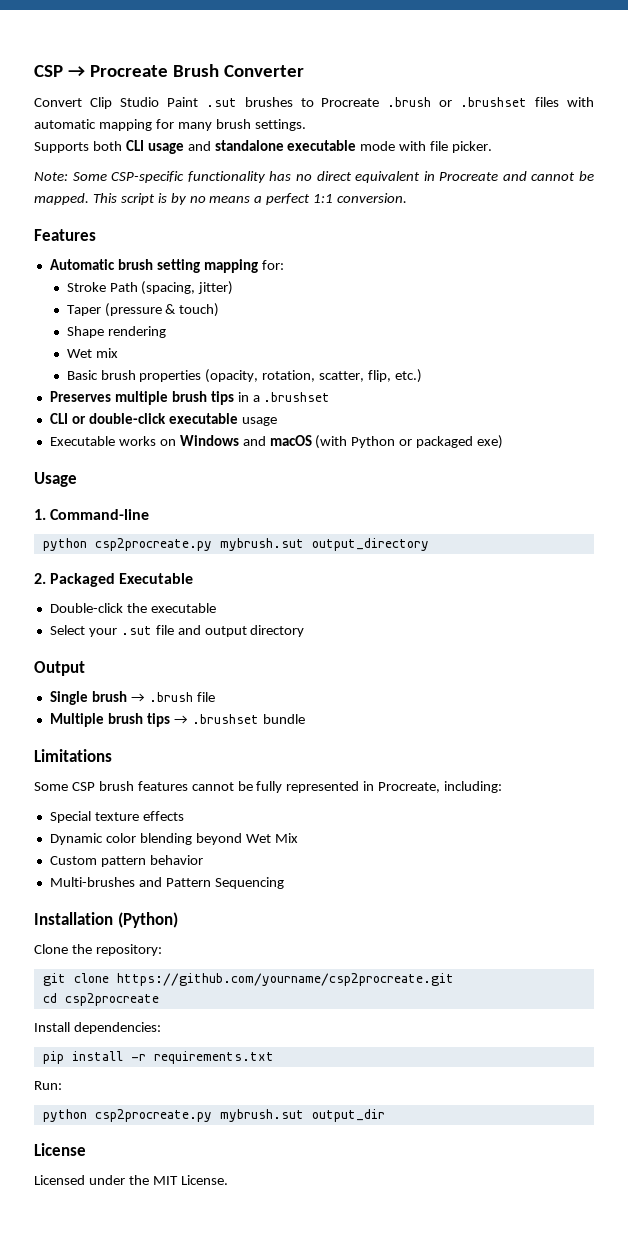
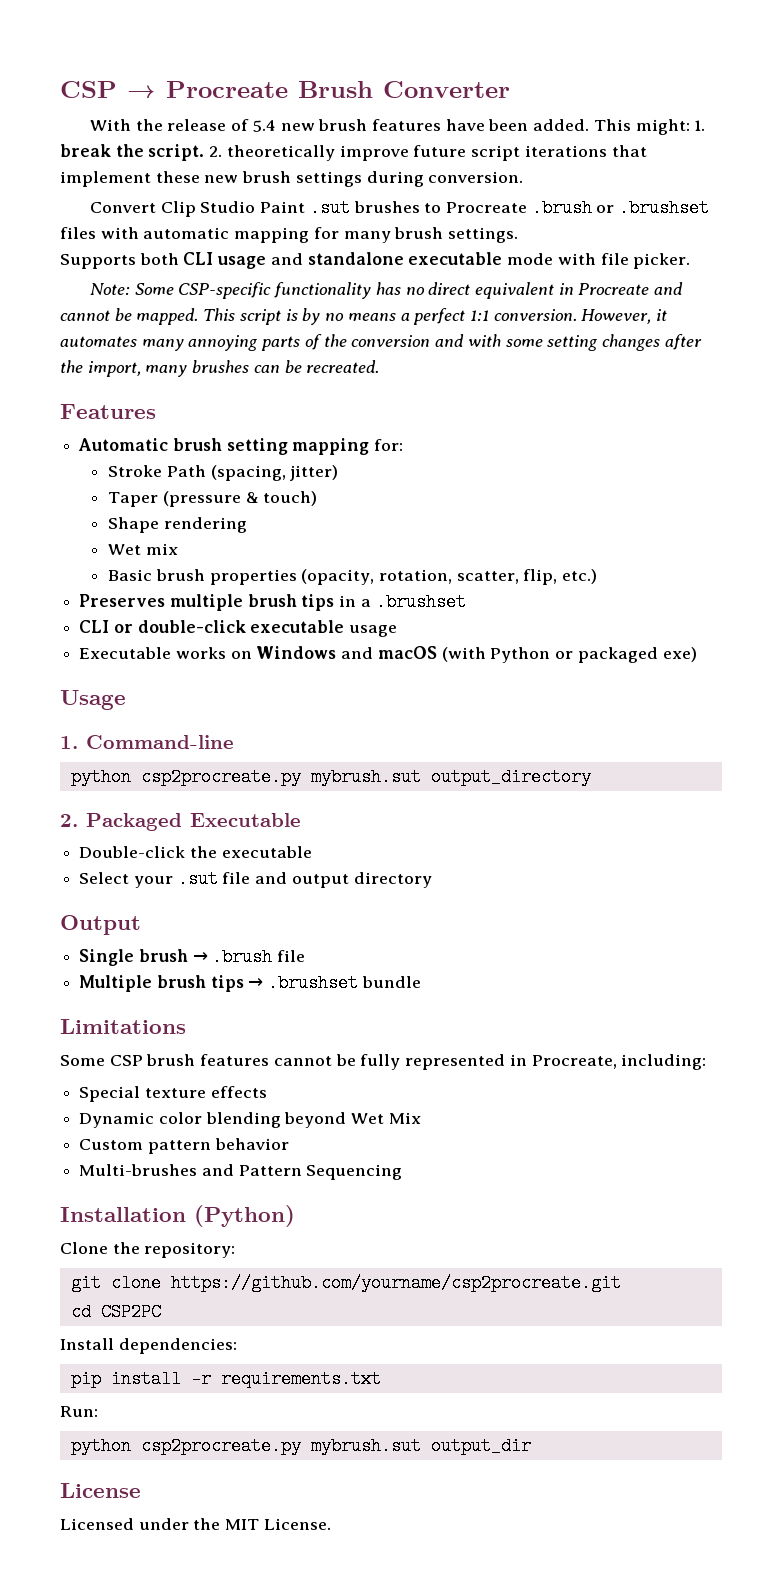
+ With the release of 5.4 new brush features have been added. This might: 1. break the script. 2. theoretically improve future script iterations that implement these new brush settings during conversion.
+ However, it automates many annoying parts of the conversion and with some setting changes after the import, many brushes can be recreated.
- cd csp2procreate
+ cd CSP2PC

